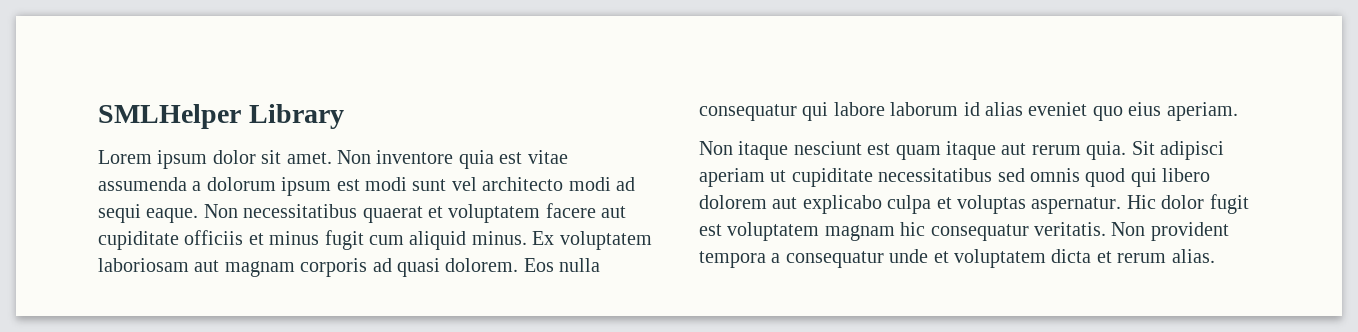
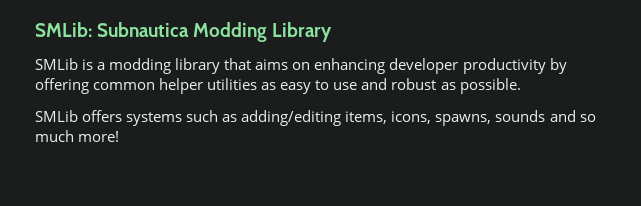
- SMLHelper Library
- Lorem ipsum dolor sit amet. Non inventore quia est vitae assumenda a dolorum ipsum est modi sunt vel architecto modi ad sequi eaque. Non necessitatibus quaerat et voluptatem facere aut cupiditate officiis et minus fugit cum aliquid minus. Ex voluptatem laboriosam aut magnam corporis ad quasi dolorem. Eos nulla consequatur qui labore laborum id alias eveniet quo eius aperiam.
- Non itaque nesciunt est quam itaque aut rerum quia. Sit adipisci aperiam ut cupiditate necessitatibus sed omnis quod qui libero dolorem aut explicabo culpa et voluptas aspernatur. Hic dolor fugit est voluptatem magnam hic consequatur veritatis. Non provident tempora a consequatur unde et voluptatem dicta et rerum alias.
+ SMLib: Subnautica Modding Library
+ SMLib is a modding library that aims on enhancing developer productivity by offering common helper utilities as easy to use and robust as possible.
+ SMLib offers systems such as adding/editing items, icons, spawns, sounds and so much more!

